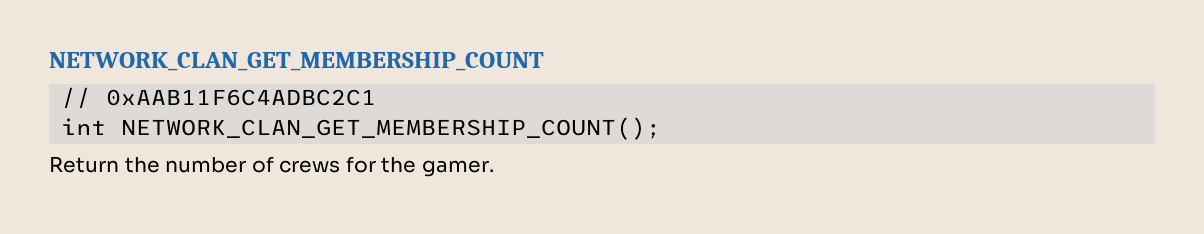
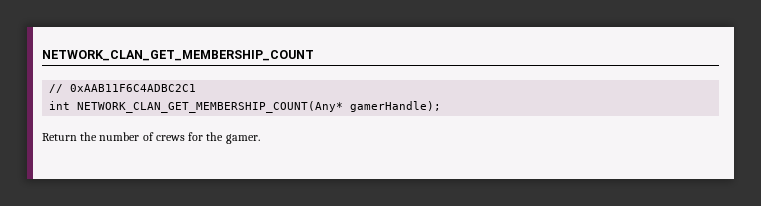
- int NETWORK_CLAN_GET_MEMBERSHIP_COUNT();
+ int NETWORK_CLAN_GET_MEMBERSHIP_COUNT(Any* gamerHandle);

